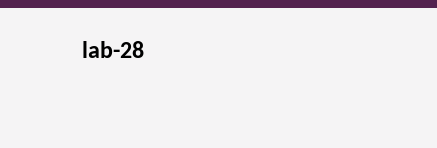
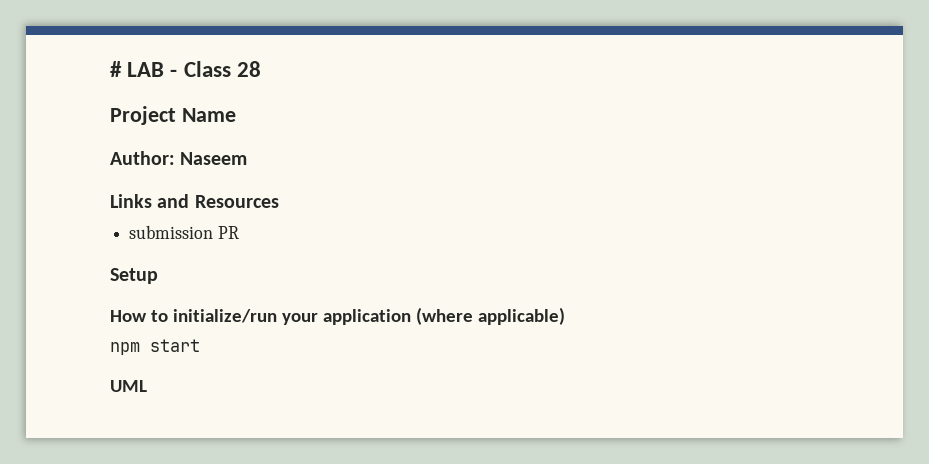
- lab-28
+ # LAB - Class 28
+ Project Name
+ Author: Naseem
+ Links and Resources
+ submission PR
+ Setup
+ How to initialize/run your application (where applicable)
+ npm start
+ UML

